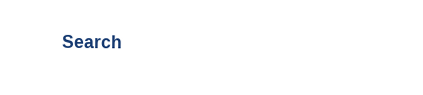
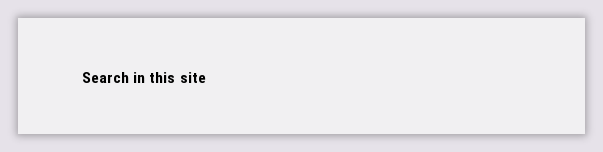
- Search
+ Search in this site

